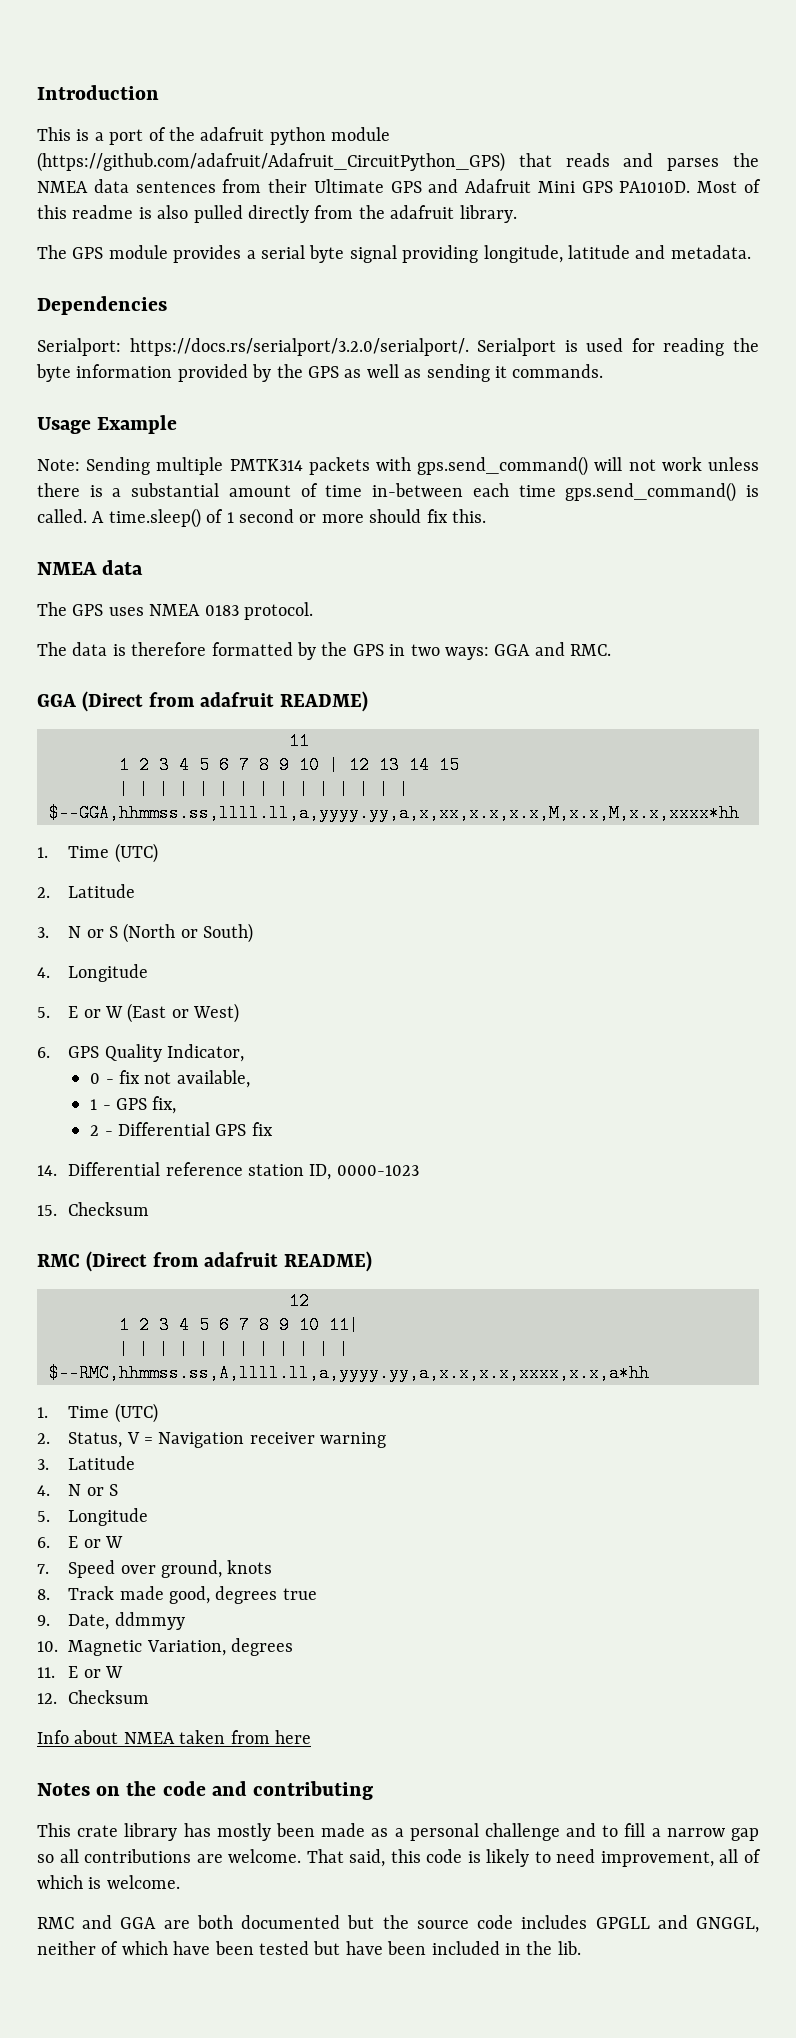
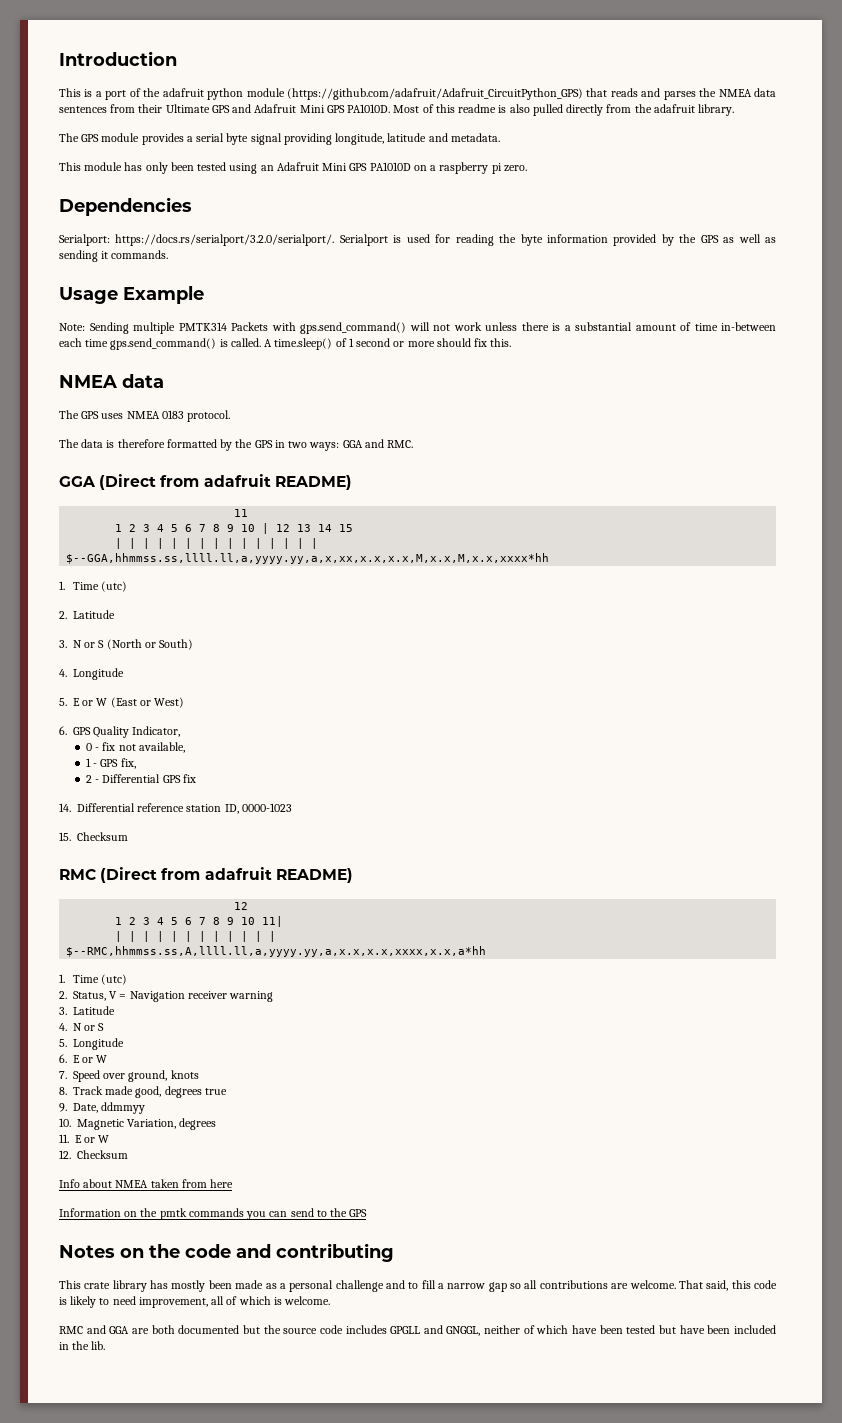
+ This module has only been tested using an Adafruit Mini GPS PA1010D on a raspberry pi zero.
- Note: Sending multiple PMTK314 packets with gps.send_command() will not work unless there is a substantial amount of time in-between each time gps.send_command() is called.
+ Note: Sending multiple PMTK314 Packets with gps.send_command() will not work unless there is a substantial amount of time in-between each time gps.send_command() is called.
  $--GGA,hhmmss.ss,llll.ll,a,yyyy.yy,a,x,xx,x.x,x.x,M,x.x,M,x.x,xxxx*hh
- 1. Time (UTC)
+ 1. Time (utc)
  $--RMC,hhmmss.ss,A,llll.ll,a,yyyy.yy,a,x.x,x.x,xxxx,x.x,a*hh
- 1. Time (UTC)
+ 1. Time (utc)
+ Information on the pmtk commands you can send to the GPS

